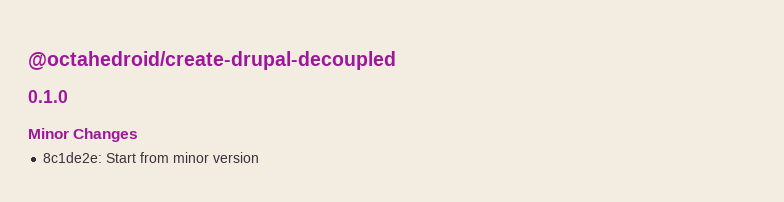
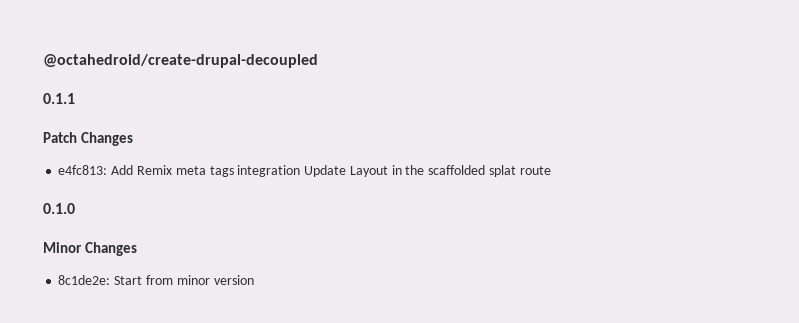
+ 0.1.1
+ Patch Changes
+ e4fc813: Add Remix meta tags integration Update Layout in the scaffolded splat route

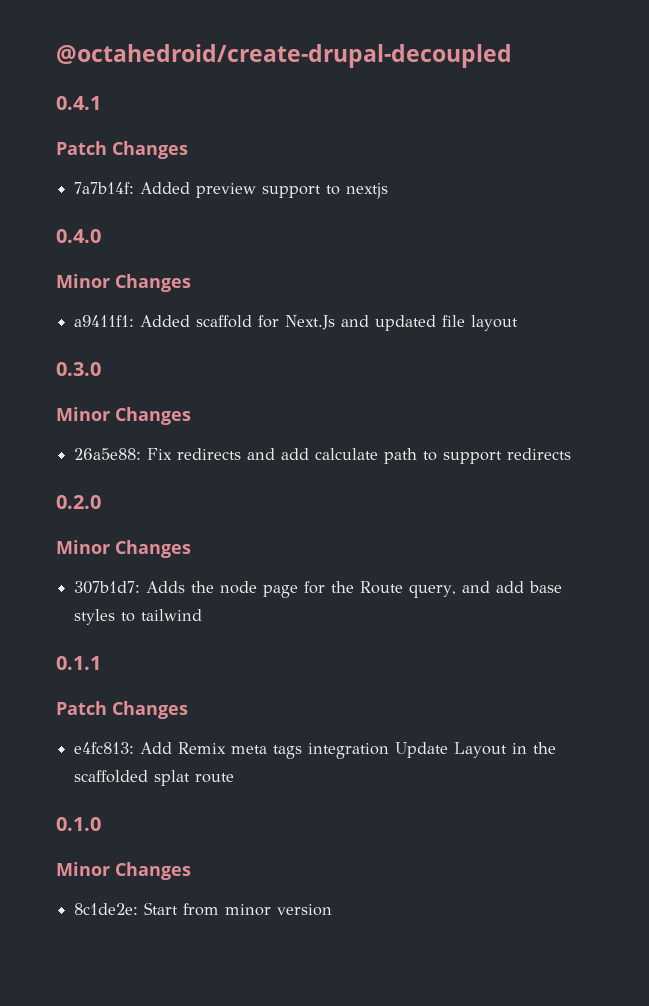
+ 0.4.1
+ Patch Changes
+ 7a7b14f: Added preview support to nextjs
+ 0.4.0
+ Minor Changes
+ a9411f1: Added scaffold for Next.Js and updated file layout
+ 0.3.0
+ Minor Changes
+ 26a5e88: Fix redirects and add calculate path to support redirects
+ 0.2.0
+ Minor Changes
+ 307b1d7: Adds the node page for the Route query, and add base styles to tailwind

